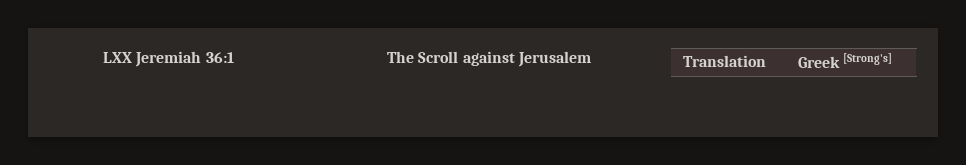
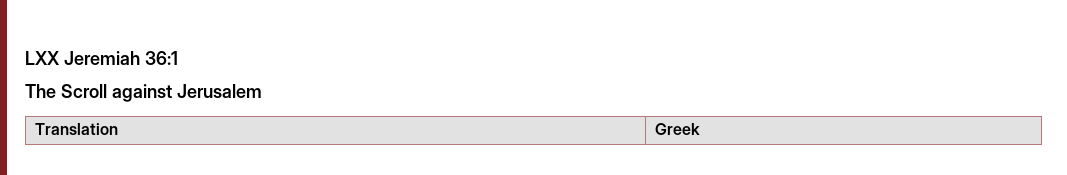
- Translation | Greek [Strong's]
+ Translation | Greek

